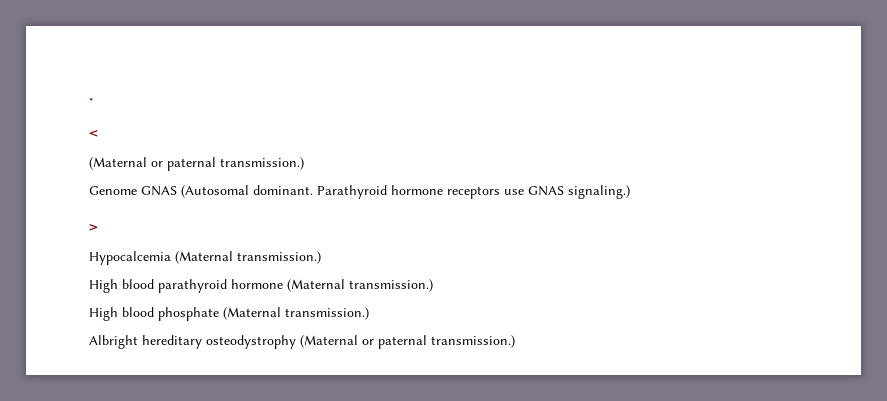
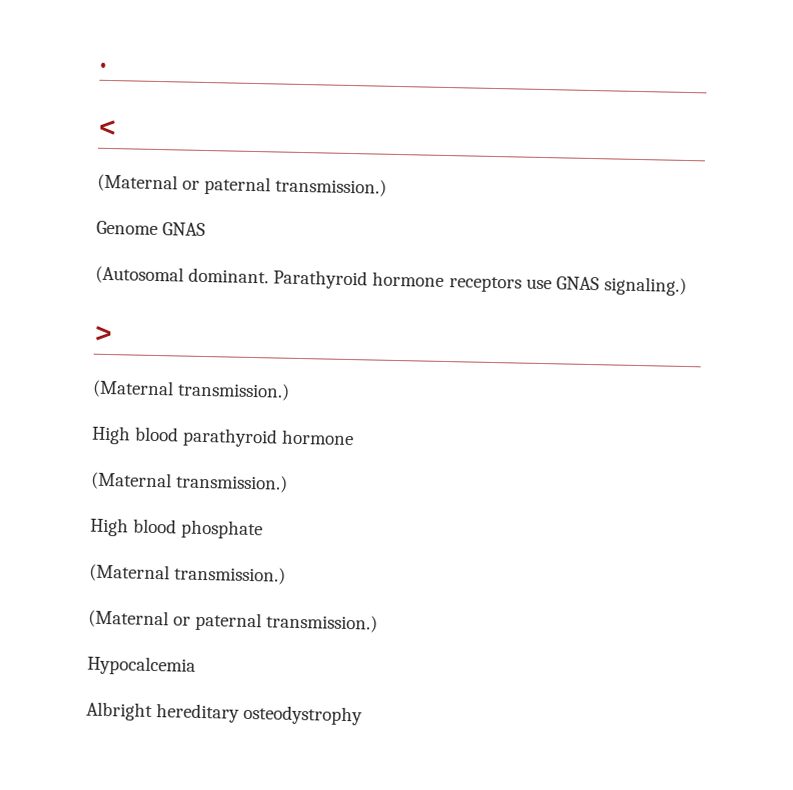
- Genome GNAS (Autosomal dominant.
+ Genome GNAS
+ (Autosomal dominant.
  >
- Hypocalcemia (Maternal transmission.)
+ (Maternal transmission.)
- High blood parathyroid hormone (Maternal transmission.)
+ High blood parathyroid hormone
+ (Maternal transmission.)
- High blood phosphate (Maternal transmission.)
+ High blood phosphate
+ (Maternal transmission.)
+ (Maternal or paternal transmission.)
+ Hypocalcemia
- Albright hereditary osteodystrophy (Maternal or paternal transmission.)
+ Albright hereditary osteodystrophy

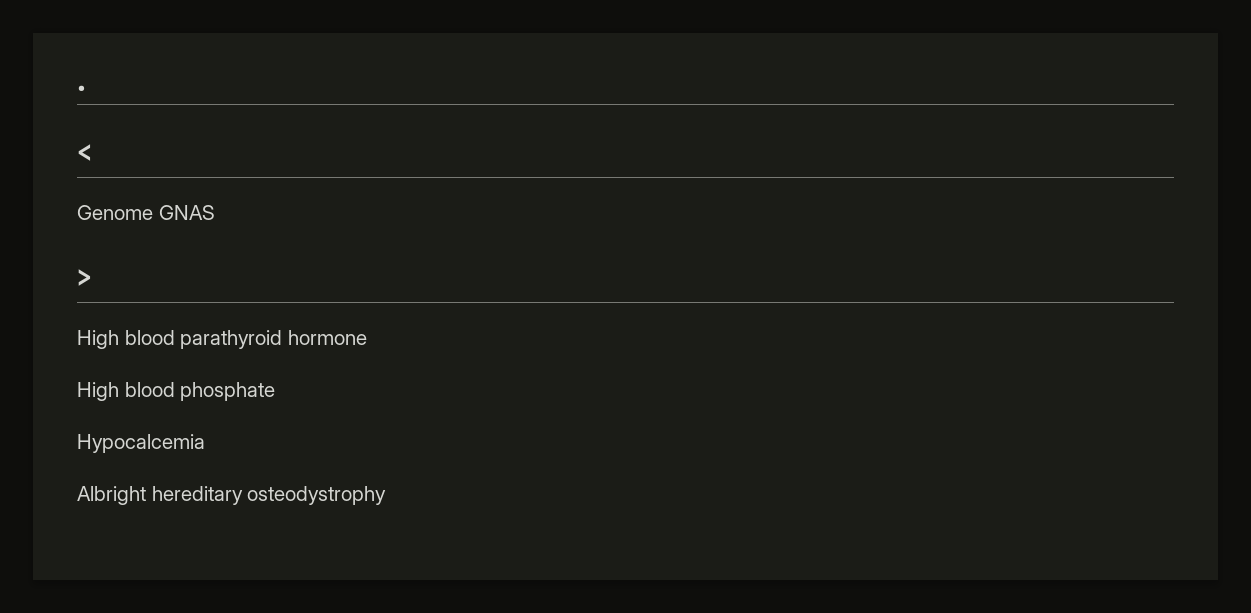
  <
- (Maternal or paternal transmission.)
  Genome GNAS
- (Autosomal dominant. Parathyroid hormone receptors use GNAS signaling.)
  >
- (Maternal transmission.)
  High blood parathyroid hormone
- (Maternal transmission.)
  High blood phosphate
- (Maternal transmission.)
- (Maternal or paternal transmission.)

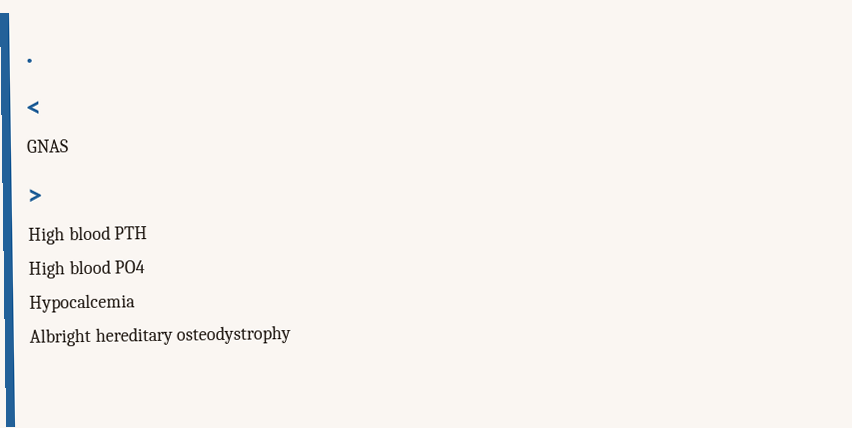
- Genome GNAS
+ GNAS
- High blood parathyroid hormone
- High blood phosphate
+ High blood PTH
+ High blood PO4

